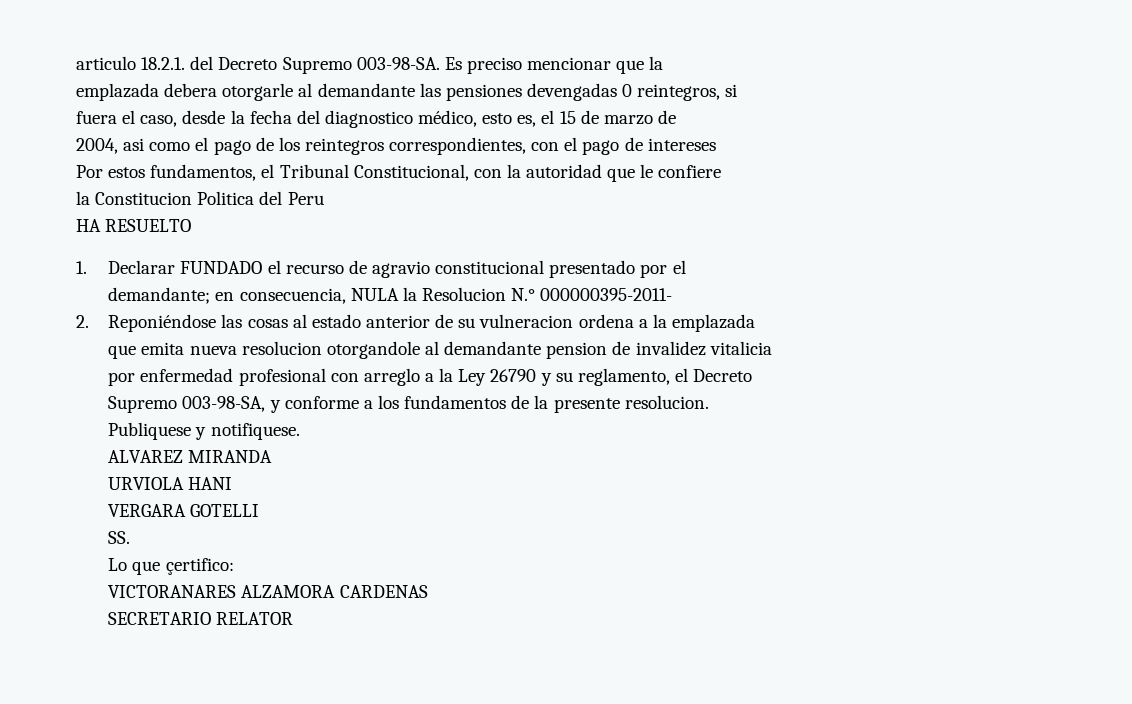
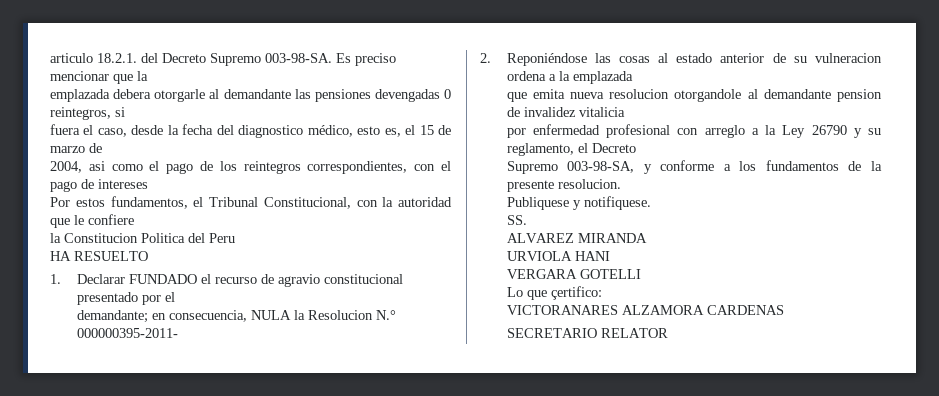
+ SS.
- SS.

